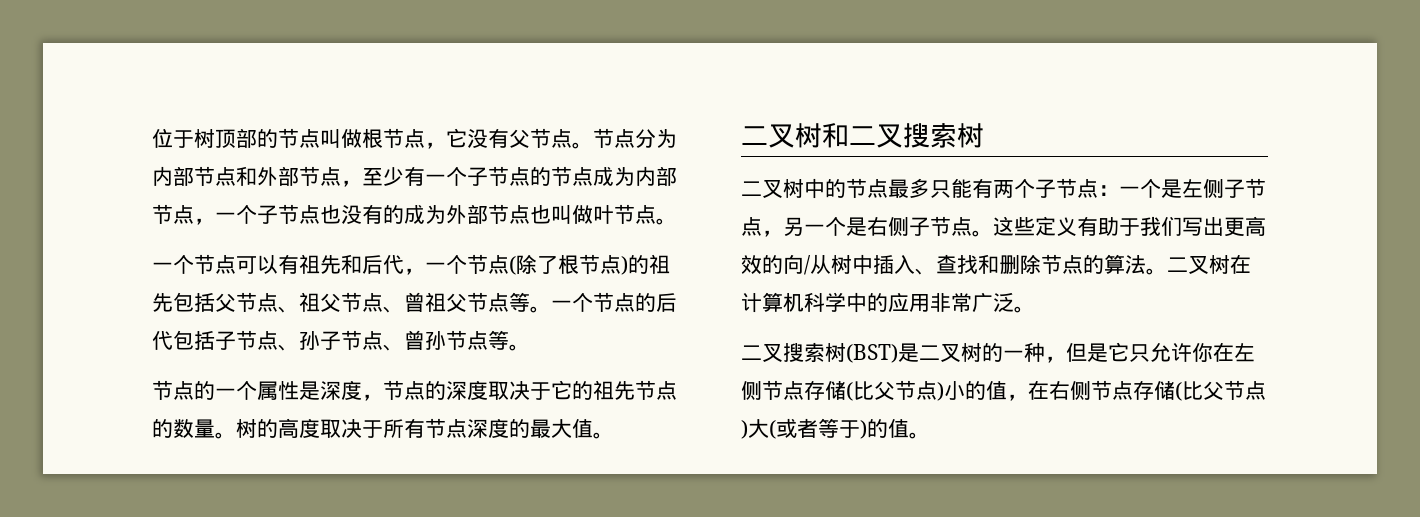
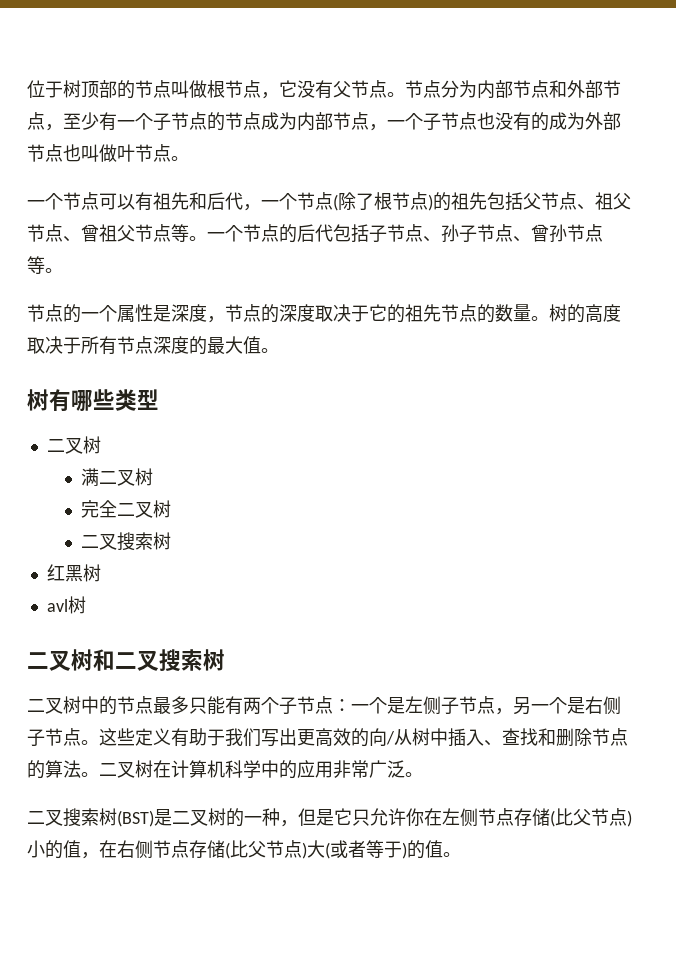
+ 树有哪些类型
+ 二叉树
+ 满二叉树
+ 完全二叉树
+ 二叉搜索树
+ 红黑树
+ avl树

